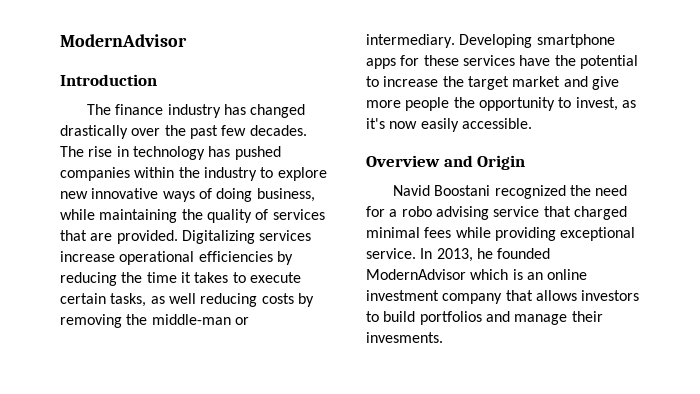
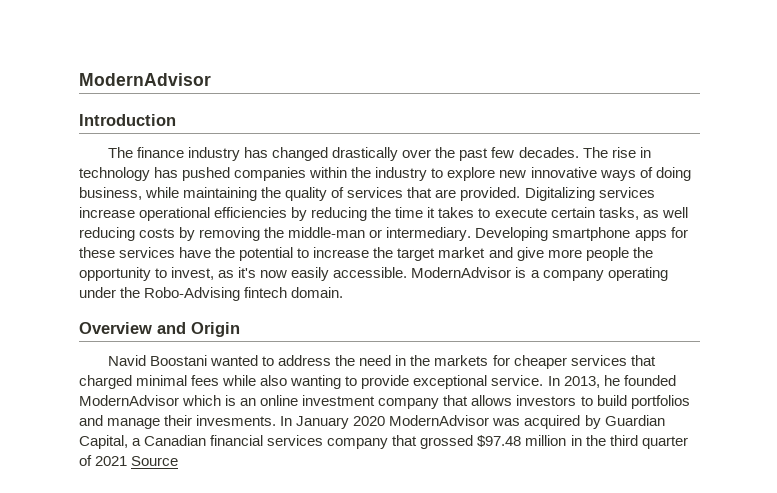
+ ModernAdvisor is a company operating under the Robo-Advising fintech domain.
- Navid Boostani recognized the need for a robo advising service that charged minimal fees while providing exceptional service.
+ Navid Boostani wanted to address the need in the markets for cheaper services that charged minimal fees while also wanting to provide exceptional service.
+ In January 2020 ModernAdvisor was acquired by Guardian Capital, a Canadian financial services company that grossed $97.48 million in the third quarter of 2021 Source

